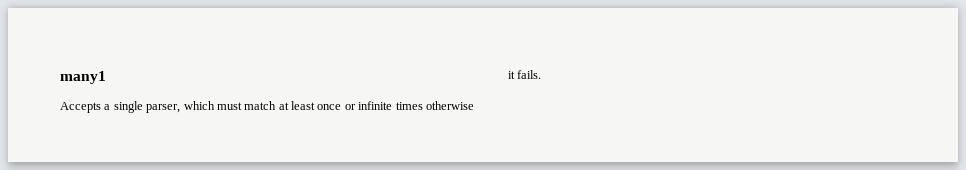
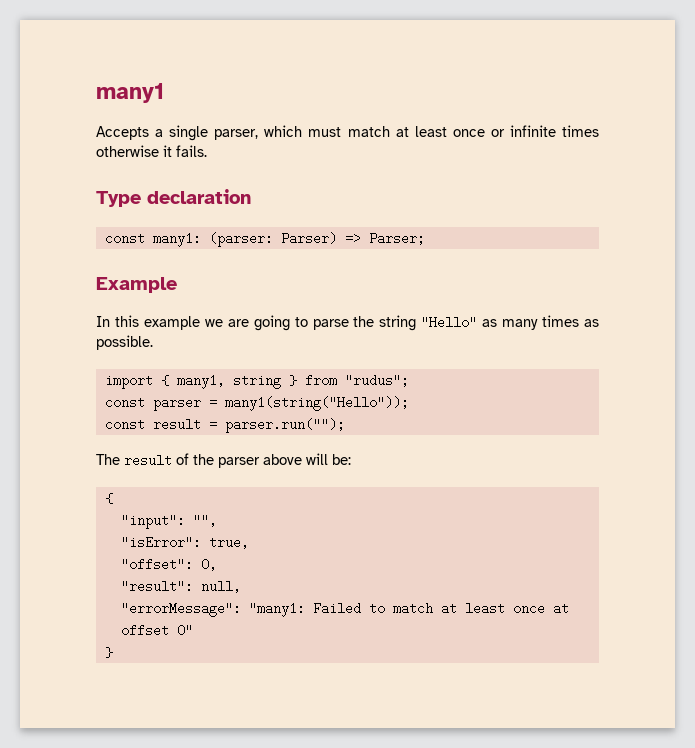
+ Type declaration
+ const many1: (parser: Parser) => Parser;
+ Example
+ In this example we are going to parse the string "Hello" as many times as possible.
+ import { many1, string } from "rudus";
+ const parser = many1(string("Hello"));
+ const result = parser.run("");
+ The result of the parser above will be:
+ {
+ "input": "",
+ "isError": true,
+ "offset": 0,
+ "result": null,
+ "errorMessage": "many1: Failed to match at least once at offset 0"
+ }

